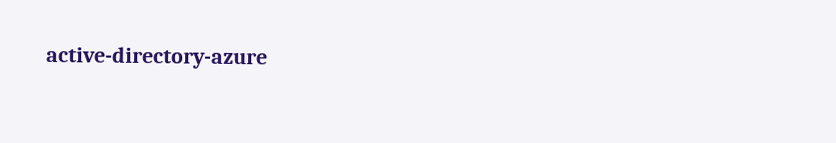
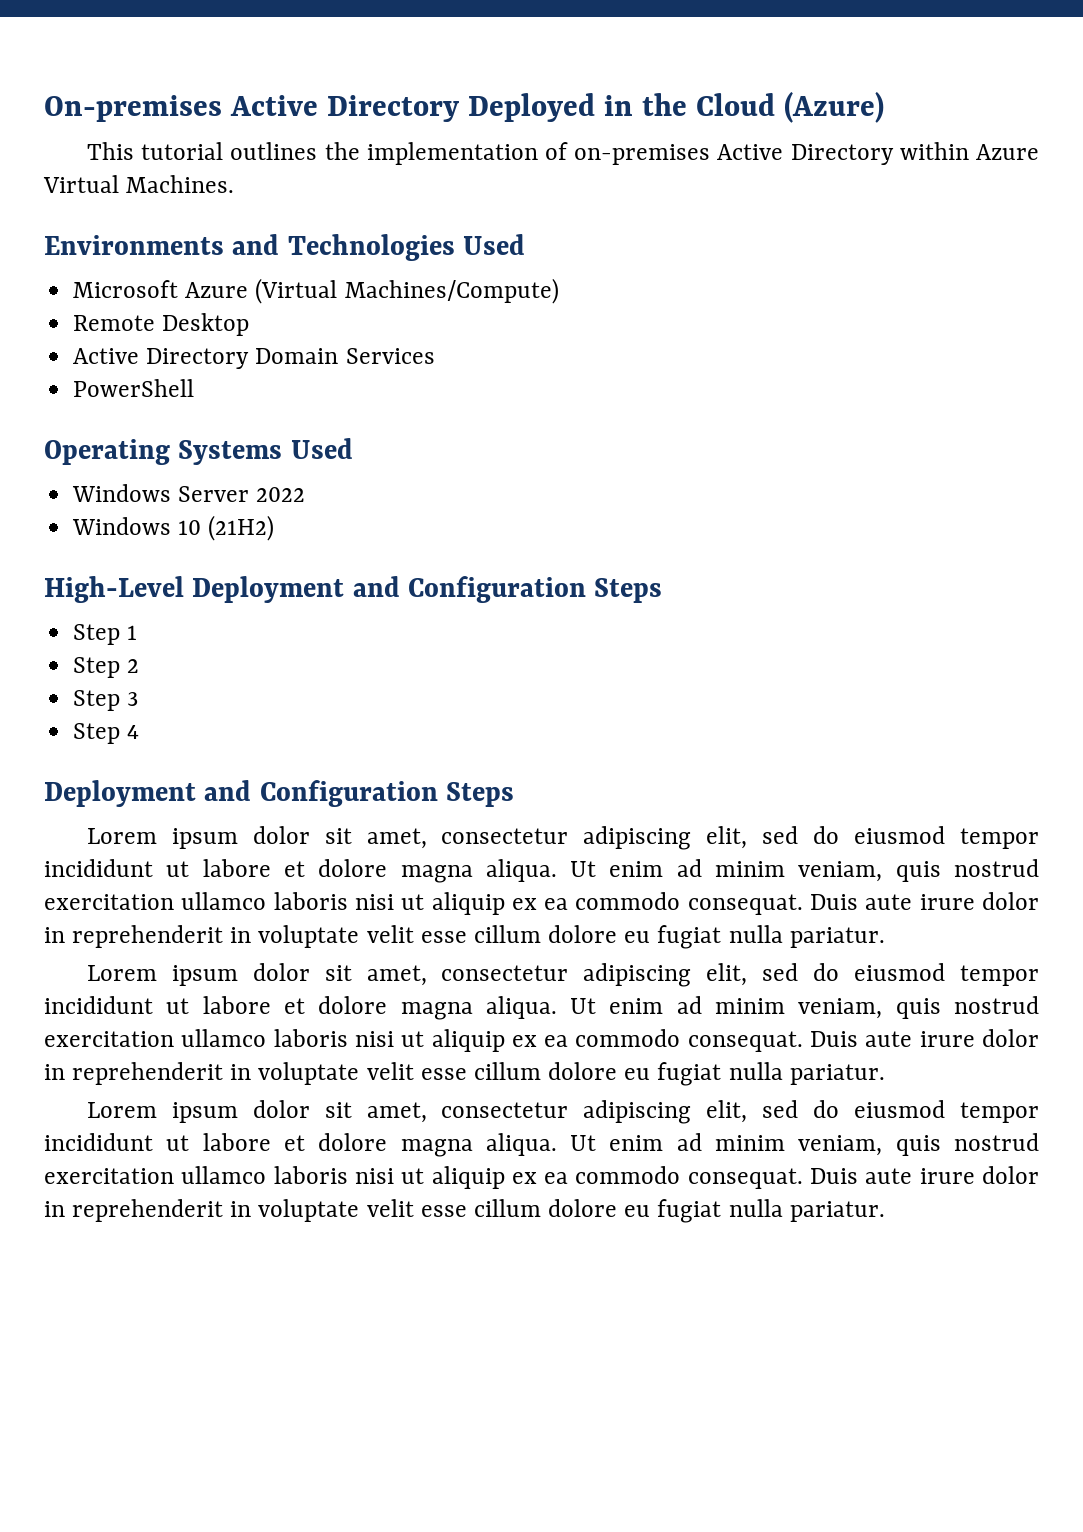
- active-directory-azure
+ On-premises Active Directory Deployed in the Cloud (Azure)
+ This tutorial outlines the implementation of on-premises Active Directory within Azure Virtual Machines.
+ Environments and Technologies Used
+ Microsoft Azure (Virtual Machines/Compute)
+ Remote Desktop
+ Active Directory Domain Services
+ PowerShell
+ Operating Systems Used
+ Windows Server 2022
+ Windows 10 (21H2)
+ High-Level Deployment and Configuration Steps
+ Step 1
+ Step 2
+ Step 3
+ Step 4
+ Deployment and Configuration Steps
+ Lorem ipsum dolor sit amet, consectetur adipiscing elit, sed do eiusmod tempor incididunt ut labore et dolore magna aliqua. Ut enim ad minim veniam, quis nostrud exercitation ullamco laboris nisi ut aliquip ex ea commodo consequat. Duis aute irure dolor in reprehenderit in voluptate velit esse cillum dolore eu fugiat nulla pariatur.
+ Lorem ipsum dolor sit amet, consectetur adipiscing elit, sed do eiusmod tempor incididunt ut labore et dolore magna aliqua. Ut enim ad minim veniam, quis nostrud exercitation ullamco laboris nisi ut aliquip ex ea commodo consequat. Duis aute irure dolor in reprehenderit in voluptate velit esse cillum dolore eu fugiat nulla pariatur.
+ Lorem ipsum dolor sit amet, consectetur adipiscing elit, sed do eiusmod tempor incididunt ut labore et dolore magna aliqua. Ut enim ad minim veniam, quis nostrud exercitation ullamco laboris nisi ut aliquip ex ea commodo consequat. Duis aute irure dolor in reprehenderit in voluptate velit esse cillum dolore eu fugiat nulla pariatur.

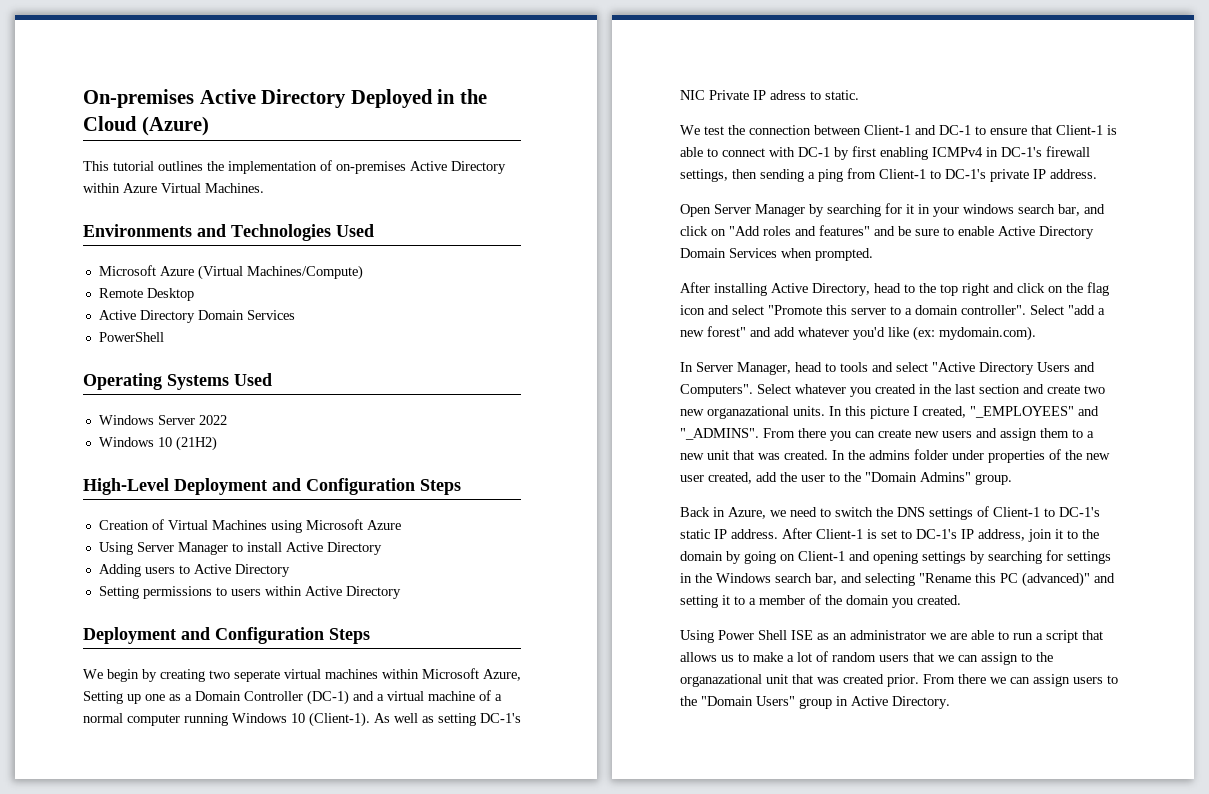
- Step 1
- Step 2
- Step 3
- Step 4
+ Creation of Virtual Machines using Microsoft Azure
+ Using Server Manager to install Active Directory
+ Adding users to Active Directory
+ Setting permissions to users within Active Directory
  Deployment and Configuration Steps
- Lorem ipsum dolor sit amet, consectetur adipiscing elit, sed do eiusmod tempor incididunt ut labore et dolore magna aliqua. Ut enim ad minim veniam, quis nostrud exercitation ullamco laboris nisi ut aliquip ex ea commodo consequat. Duis aute irure dolor in reprehenderit in voluptate velit esse cillum dolore eu fugiat nulla pariatur.
- Lorem ipsum dolor sit amet, consectetur adipiscing elit, sed do eiusmod tempor incididunt ut labore et dolore magna aliqua. Ut enim ad minim veniam, quis nostrud exercitation ullamco laboris nisi ut aliquip ex ea commodo consequat. Duis aute irure dolor in reprehenderit in voluptate velit esse cillum dolore eu fugiat nulla pariatur.
- Lorem ipsum dolor sit amet, consectetur adipiscing elit, sed do eiusmod tempor incididunt ut labore et dolore magna aliqua. Ut enim ad minim veniam, quis nostrud exercitation ullamco laboris nisi ut aliquip ex ea commodo consequat. Duis aute irure dolor in reprehenderit in voluptate velit esse cillum dolore eu fugiat nulla pariatur.
+ We begin by creating two seperate virtual machines within Microsoft Azure, Setting up one as a Domain Controller (DC-1) and a virtual machine of a normal computer running Windows 10 (Client-1). As well as setting DC-1's NIC Private IP adress to static.
+ We test the connection between Client-1 and DC-1 to ensure that Client-1 is able to connect with DC-1 by first enabling ICMPv4 in DC-1's firewall settings, then sending a ping from Client-1 to DC-1's private IP address.
+ Open Server Manager by searching for it in your windows search bar, and click on "Add roles and features" and be sure to enable Active Directory Domain Services when prompted.
+ After installing Active Directory, head to the top right and click on the flag icon and select "Promote this server to a domain controller". Select "add a new forest" and add whatever you'd like (ex: mydomain.com).
+ In Server Manager, head to tools and select "Active Directory Users and Computers". Select whatever you created in the last section and create two new organazational units. In this picture I created, "_EMPLOYEES" and "_ADMINS". From there you can create new users and assign them to a new unit that was created. In the admins folder under properties of the new user created, add the user to the "Domain Admins" group.
+ Back in Azure, we need to switch the DNS settings of Client-1 to DC-1's static IP address. After Client-1 is set to DC-1's IP address, join it to the domain by going on Client-1 and opening settings by searching for settings in the Windows search bar, and selecting "Rename this PC (advanced)" and setting it to a member of the domain you created.
+ Using Power Shell ISE as an administrator we are able to run a script that allows us to make a lot of random users that we can assign to the organazational unit that was created prior. From there we can assign users to the "Domain Users" group in Active Directory.

